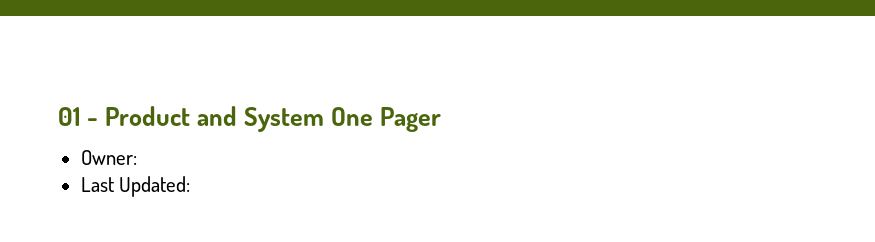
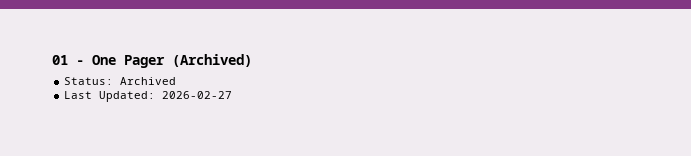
- 01 - Product and System One Pager
- Owner:
+ 01 - One Pager (Archived)
+ Status: Archived
- Last Updated:
+ Last Updated: 2026-02-27

